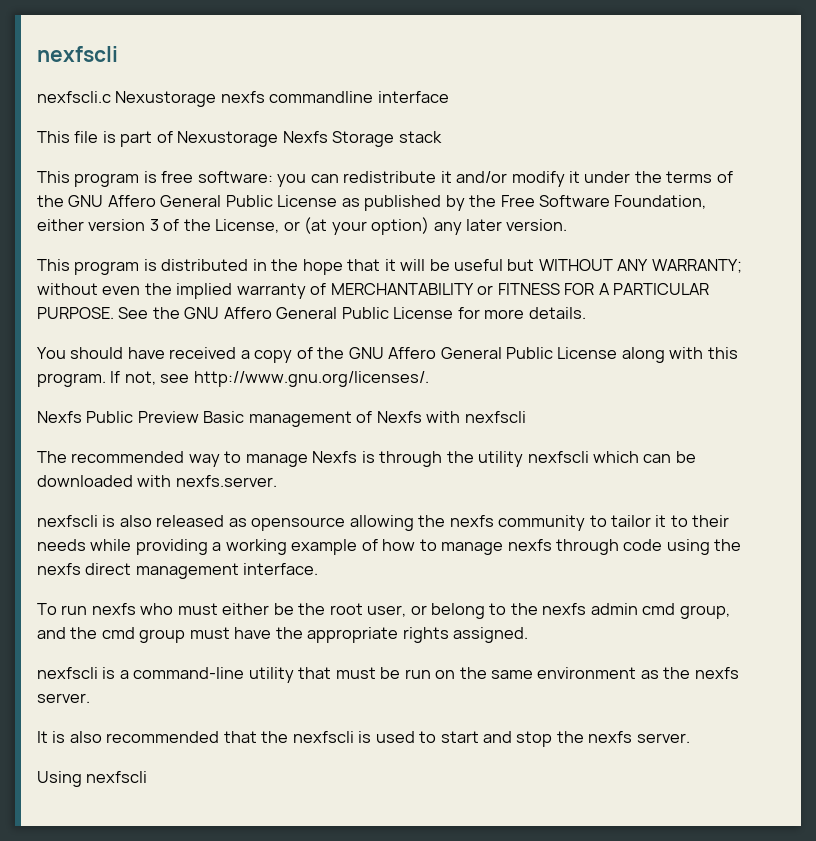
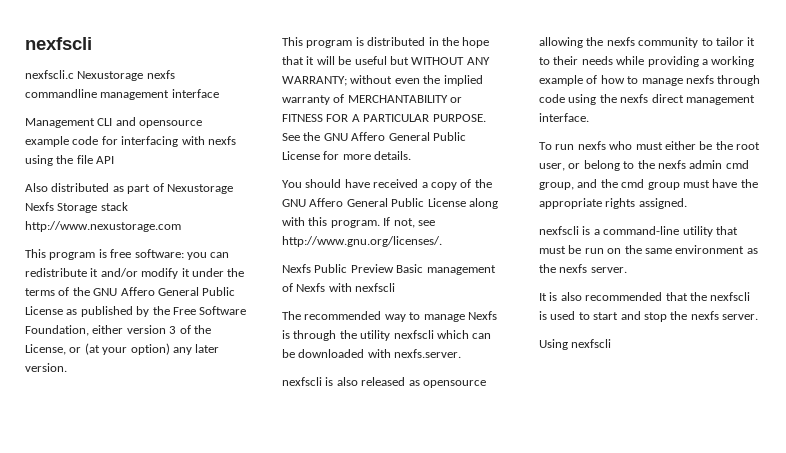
- nexfscli.c Nexustorage nexfs commandline interface
+ nexfscli.c Nexustorage nexfs commandline management interface
- This file is part of Nexustorage Nexfs Storage stack
+ Management CLI and opensource example code for interfacing with nexfs using the file API
+ Also distributed as part of Nexustorage Nexfs Storage stack http://www.nexustorage.com

